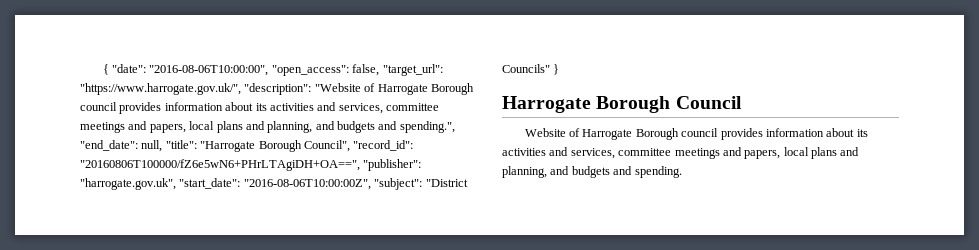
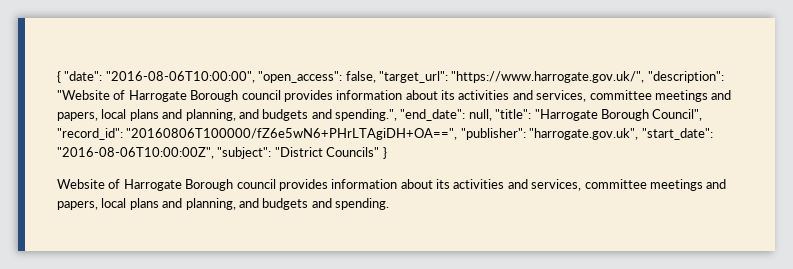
- Harrogate Borough Council

